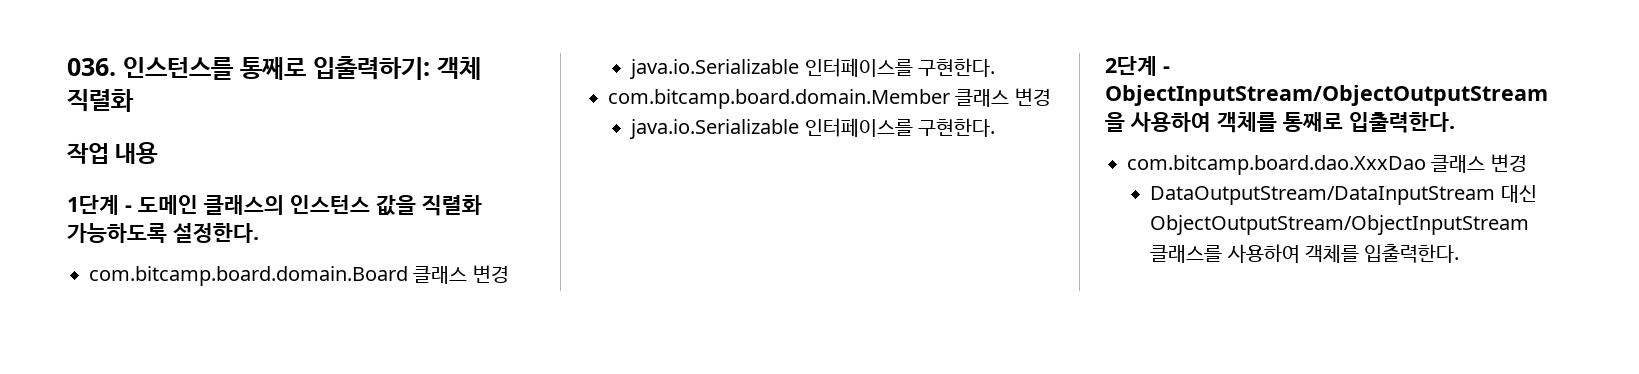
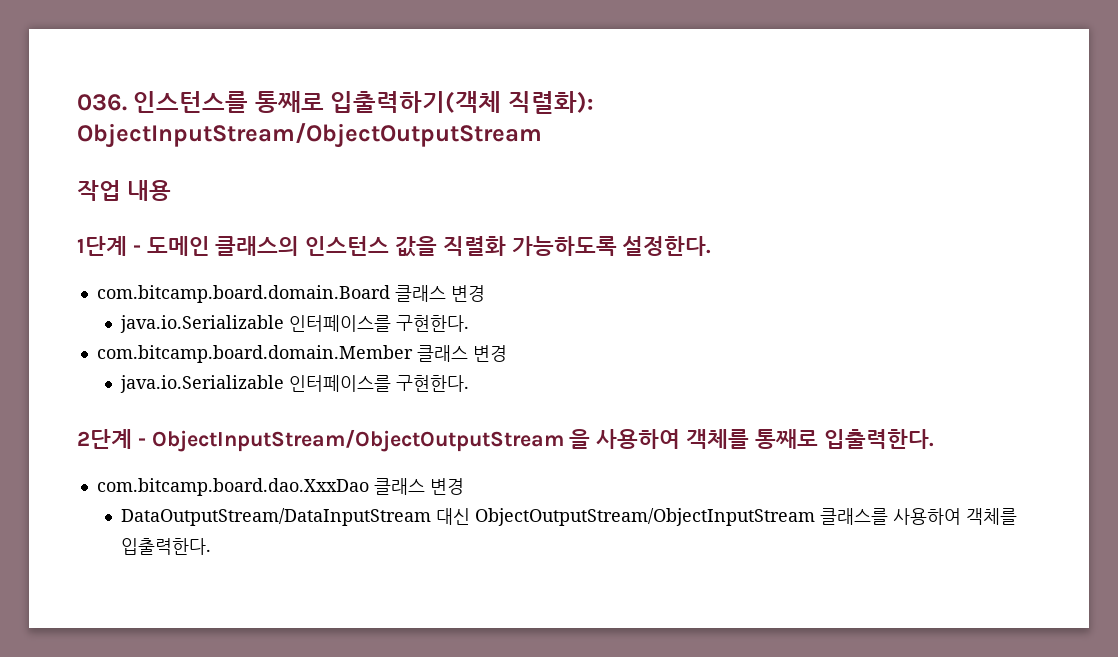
- 036. 인스턴스를 통째로 입출력하기: 객체 직렬화
+ 036. 인스턴스를 통째로 입출력하기(객체 직렬화): ObjectInputStream/ObjectOutputStream

